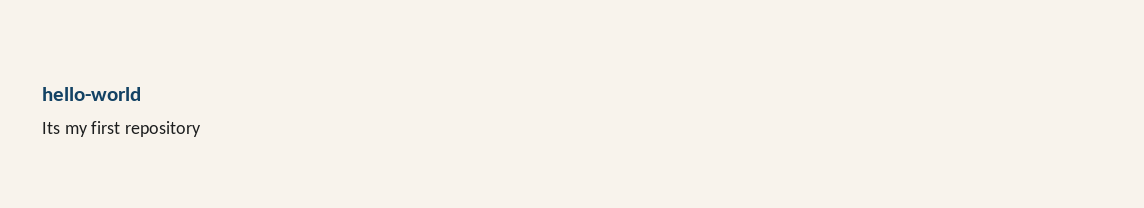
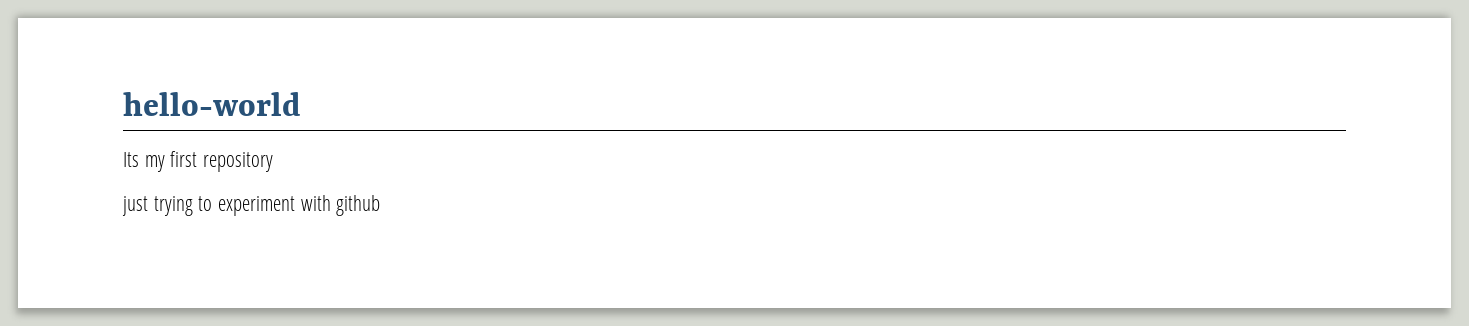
+ just trying to experiment with github

